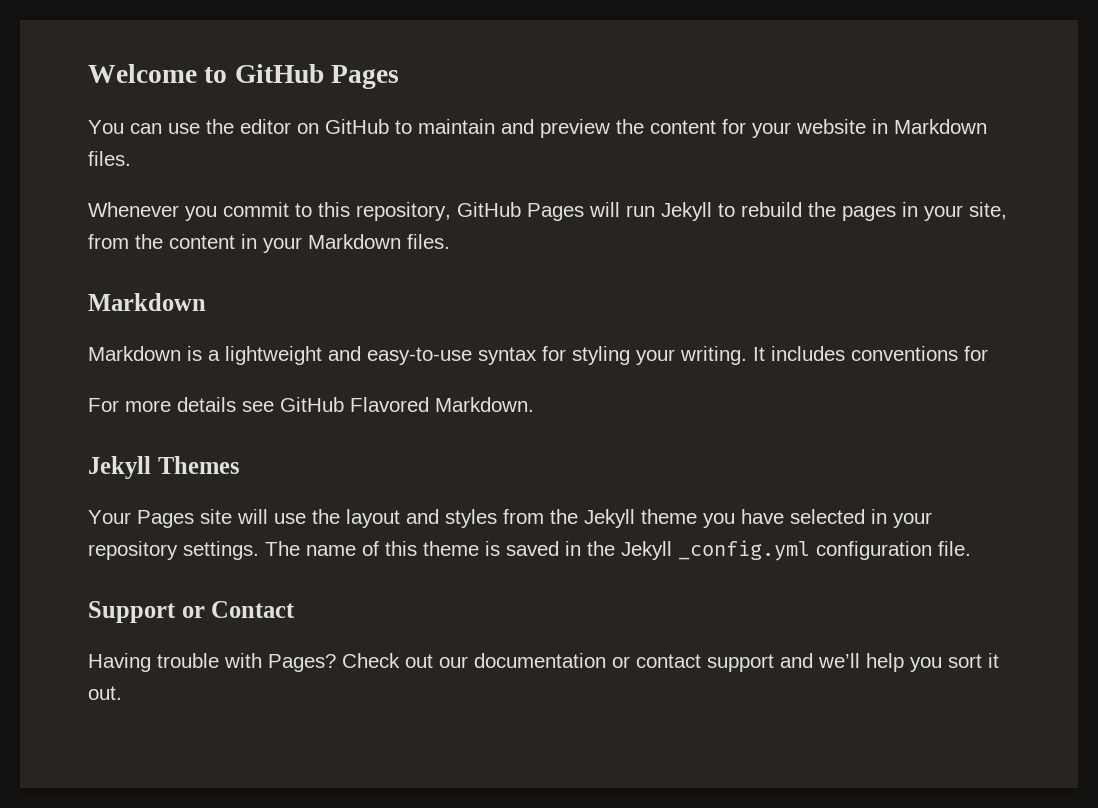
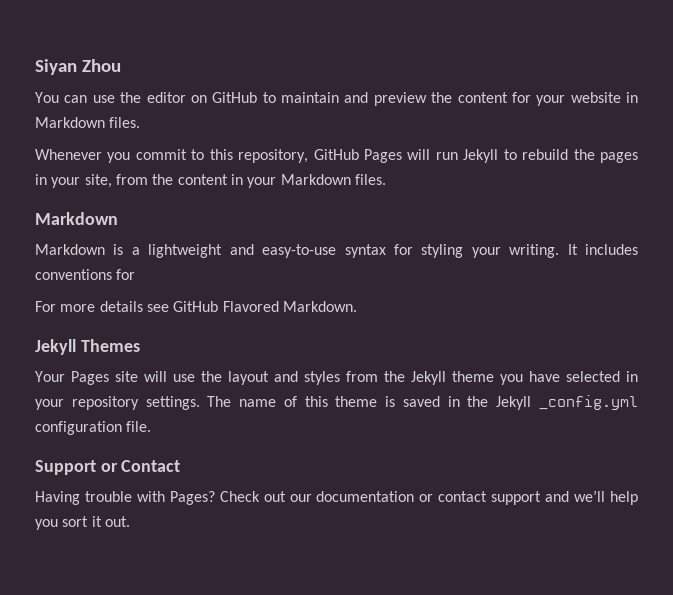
- Welcome to GitHub Pages
+ Siyan Zhou

